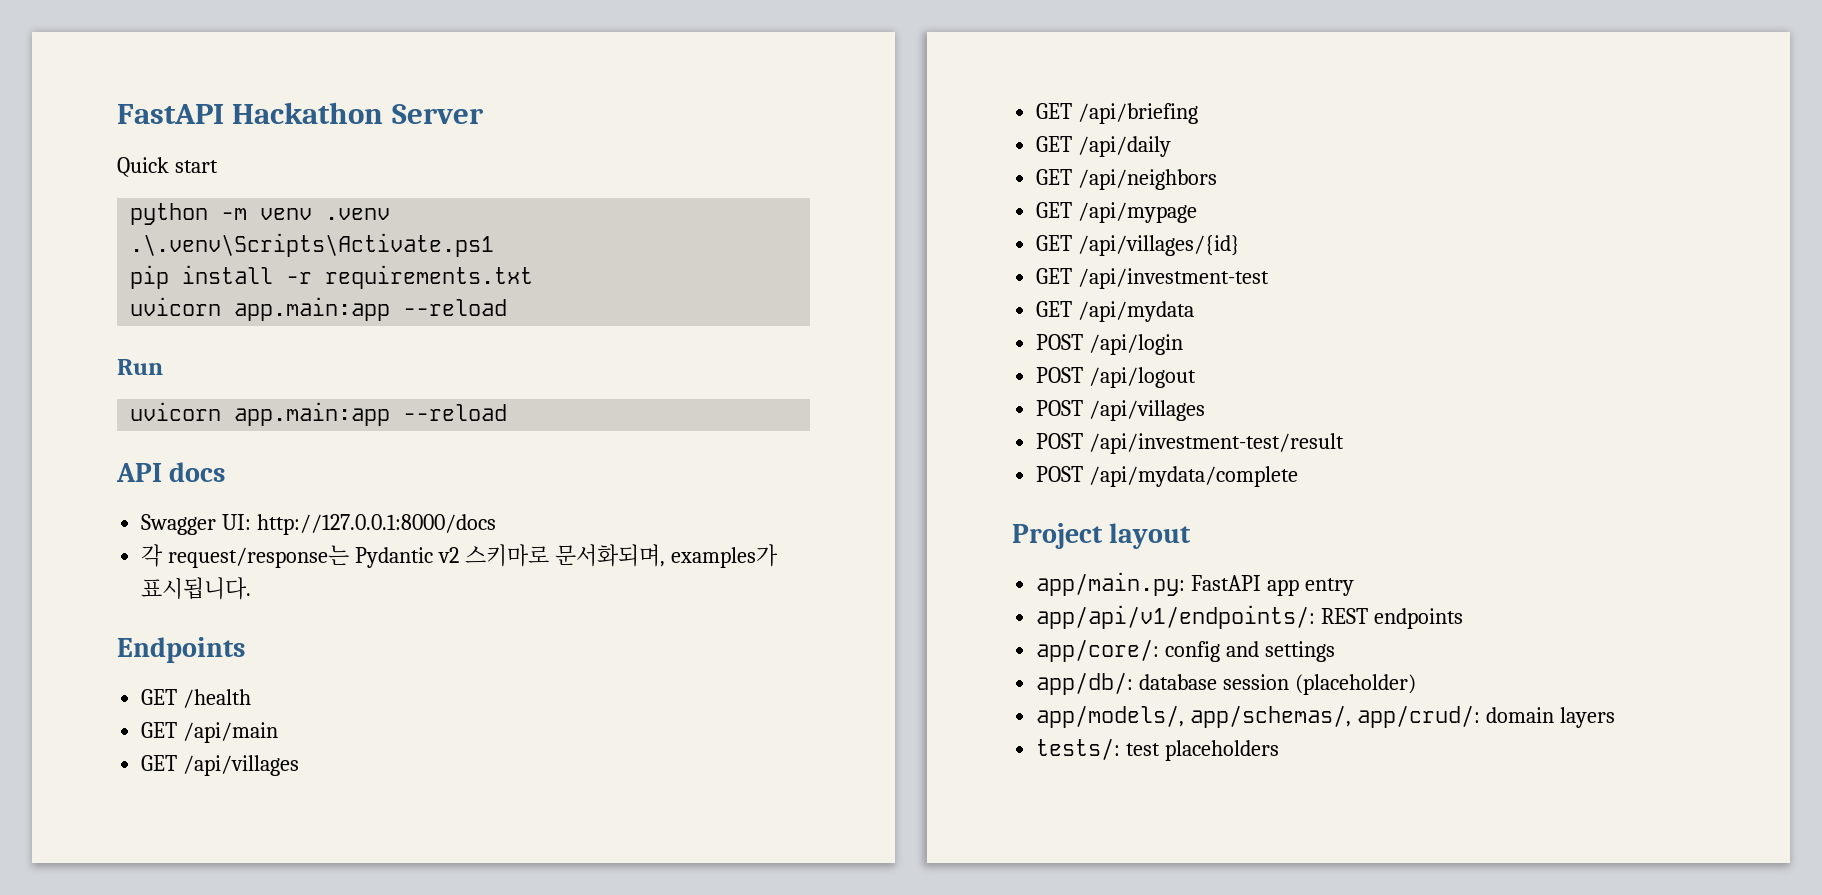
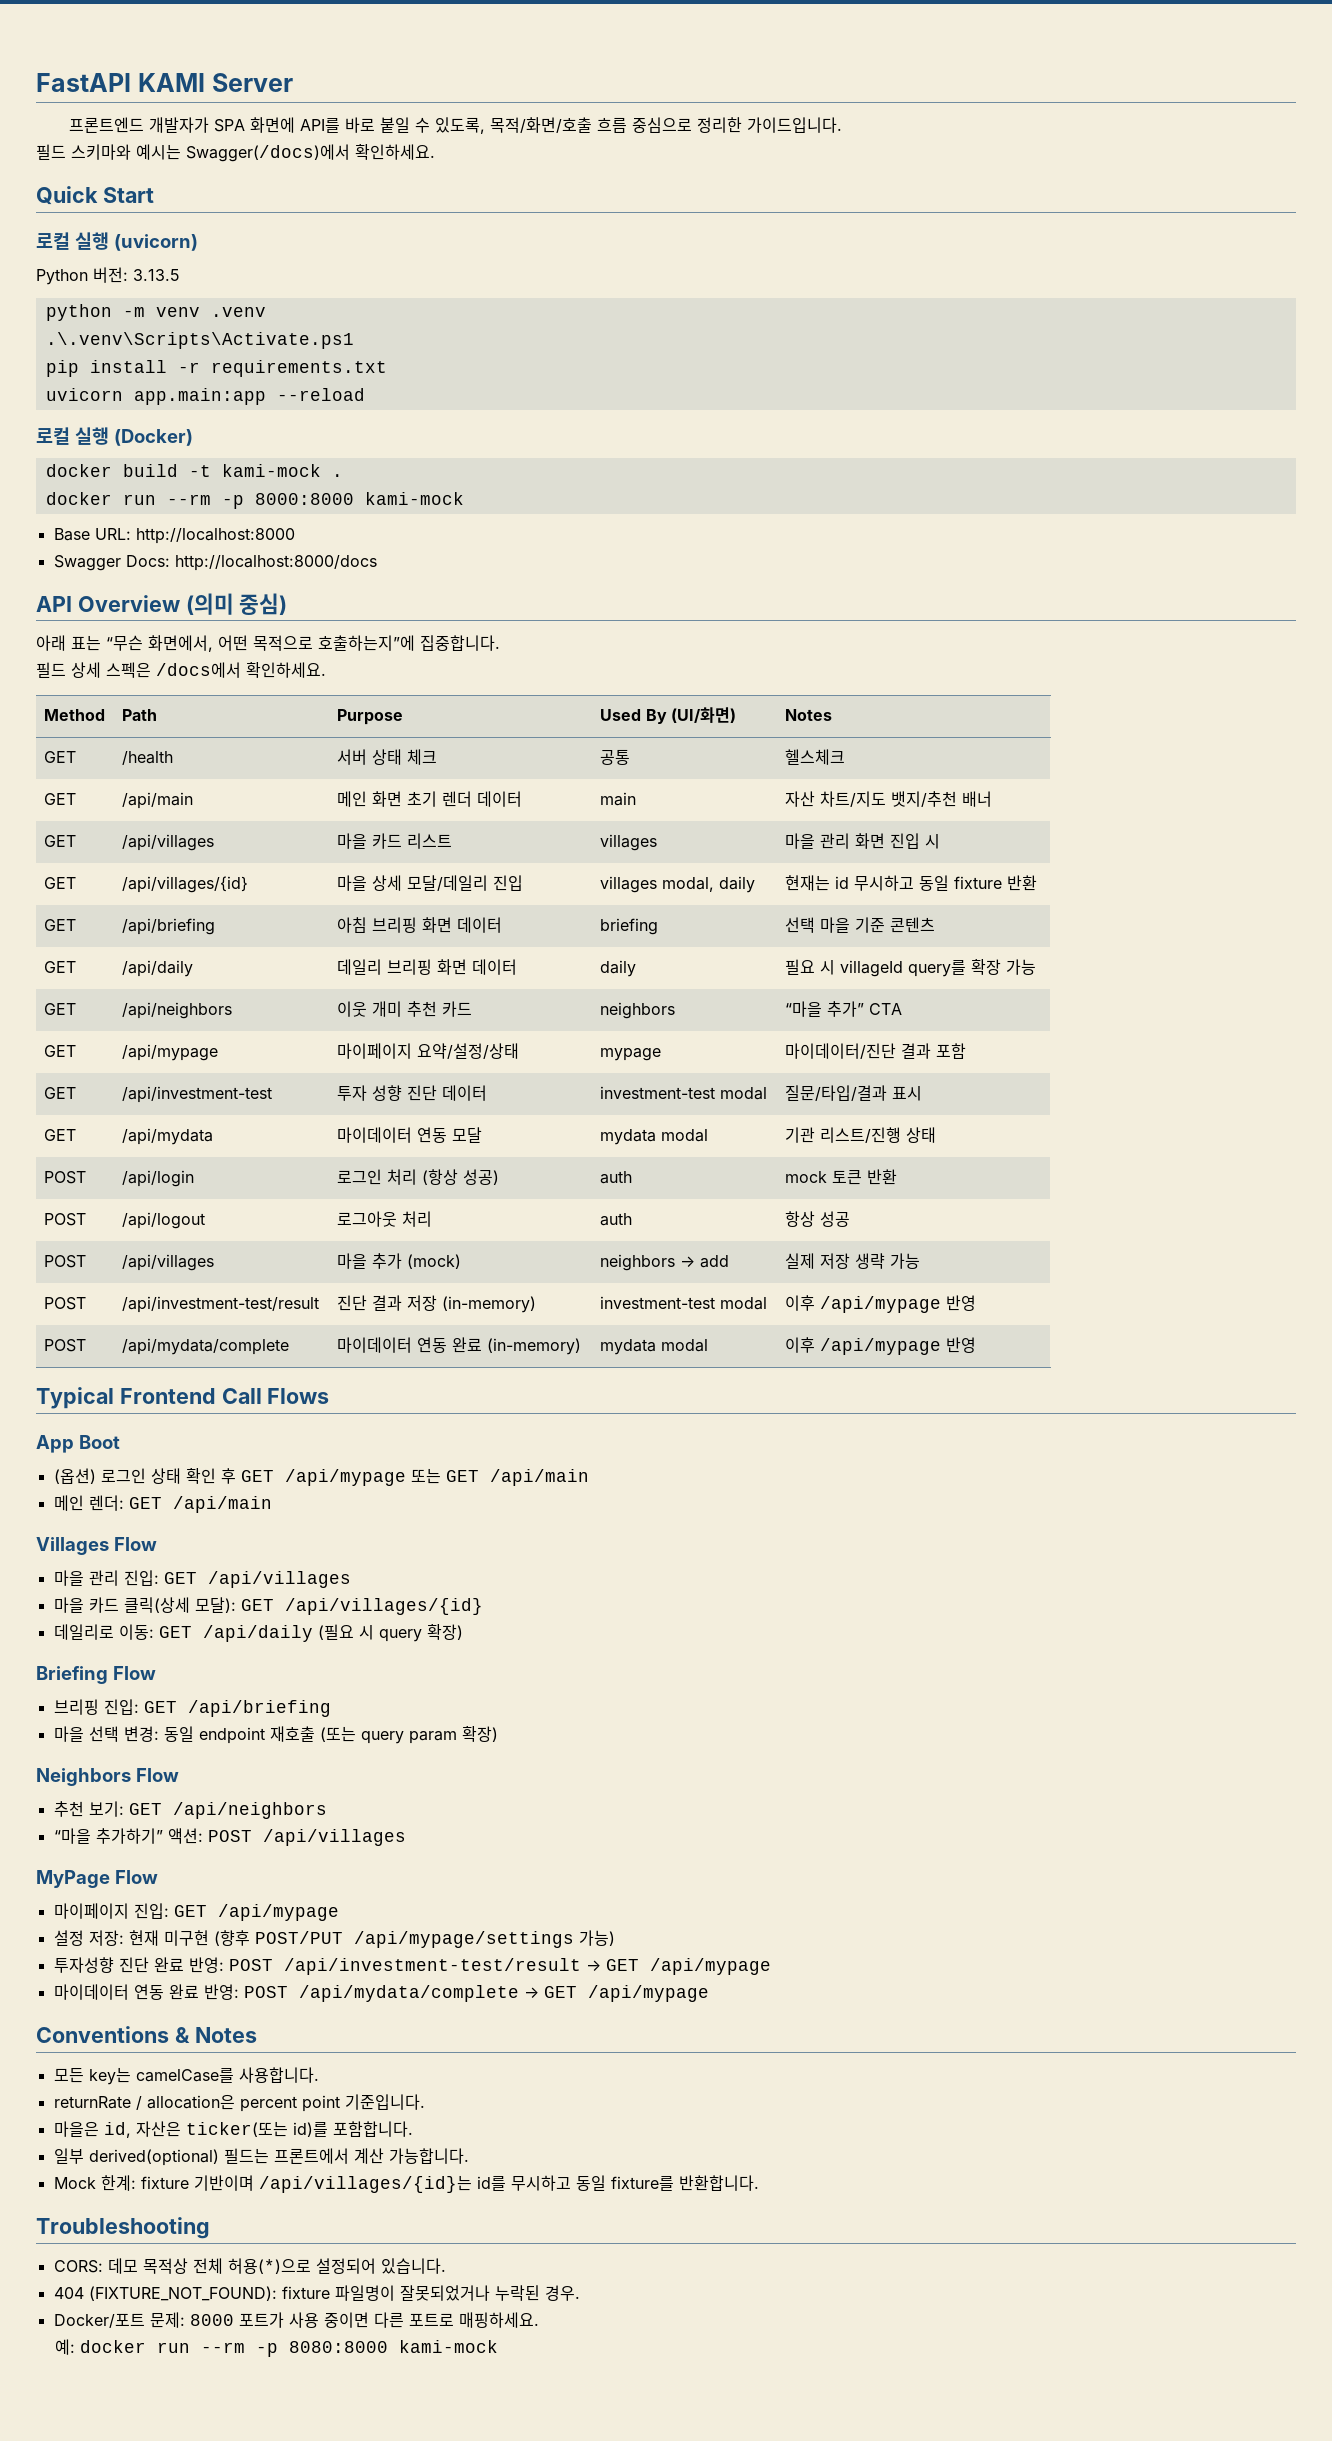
- FastAPI Hackathon Server
+ FastAPI KAMI Server
- Quick start
+ 프론트엔드 개발자가 SPA 화면에 API를 바로 붙일 수 있도록, 목적/화면/호출 흐름 중심으로 정리한 가이드입니다.
+ 필드 스키마와 예시는 Swagger(/docs)에서 확인하세요.
+ Quick Start
+ 로컬 실행 (uvicorn)
+ Python 버전: 3.13.5
- Run
- uvicorn app.main:app --reload
- API docs
- Swagger UI: http://127.0.0.1:8000/docs
- 각 request/response는 Pydantic v2 스키마로 문서화되며, examples가 표시됩니다.
- Endpoints
- GET /health
- GET /api/main
- GET /api/villages
- GET /api/briefing
- GET /api/daily
- GET /api/neighbors
- GET /api/mypage
- GET /api/villages/{id}
- GET /api/investment-test
- GET /api/mydata
- POST /api/login
- POST /api/logout
- POST /api/villages
- POST /api/investment-test/result
- POST /api/mydata/complete
- Project layout
- app/main.py: FastAPI app entry
- app/api/v1/endpoints/: REST endpoints
- app/core/: config and settings
- app/db/: database session (placeholder)
- app/models/, app/schemas/, app/crud/: domain layers
- tests/: test placeholders
+ 로컬 실행 (Docker)
+ docker build -t kami-mock .
+ docker run --rm -p 8000:8000 kami-mock
+ Base URL: http://localhost:8000
+ Swagger Docs: http://localhost:8000/docs
+ API Overview (의미 중심)
+ 아래 표는 “무슨 화면에서, 어떤 목적으로 호출하는지”에 집중합니다.
+ 필드 상세 스펙은 /docs에서 확인하세요.
+ Method | Path | Purpose | Used By (UI/화면) | Notes
+ GET | /health | 서버 상태 체크 | 공통 | 헬스체크
+ GET | /api/main | 메인 화면 초기 렌더 데이터 | main | 자산 차트/지도 뱃지/추천 배너
+ GET | /api/villages | 마을 카드 리스트 | villages | 마을 관리 화면 진입 시
+ GET | /api/villages/{id} | 마을 상세 모달/데일리 진입 | villages modal, daily | 현재는 id 무시하고 동일 fixture 반환
+ GET | /api/briefing | 아침 브리핑 화면 데이터 | briefing | 선택 마을 기준 콘텐츠
+ GET | /api/daily | 데일리 브리핑 화면 데이터 | daily | 필요 시 villageId query를 확장 가능
+ GET | /api/neighbors | 이웃 개미 추천 카드 | neighbors | “마을 추가” CTA
+ GET | /api/mypage | 마이페이지 요약/설정/상태 | mypage | 마이데이터/진단 결과 포함
+ GET | /api/investment-test | 투자 성향 진단 데이터 | investment-test modal | 질문/타입/결과 표시
+ GET | /api/mydata | 마이데이터 연동 모달 | mydata modal | 기관 리스트/진행 상태
+ POST | /api/login | 로그인 처리 (항상 성공) | auth | mock 토큰 반환
+ POST | /api/logout | 로그아웃 처리 | auth | 항상 성공
+ POST | /api/villages | 마을 추가 (mock) | neighbors → add | 실제 저장 생략 가능
+ POST | /api/investment-test/result | 진단 결과 저장 (in-memory) | investment-test modal | 이후 /api/mypage 반영
+ POST | /api/mydata/complete | 마이데이터 연동 완료 (in-memory) | mydata modal | 이후 /api/mypage 반영
+ Typical Frontend Call Flows
+ App Boot
+ (옵션) 로그인 상태 확인 후 GET /api/mypage 또는 GET /api/main
+ 메인 렌더: GET /api/main
+ Villages Flow
+ 마을 관리 진입: GET /api/villages
+ 마을 카드 클릭(상세 모달): GET /api/villages/{id}
+ 데일리로 이동: GET /api/daily (필요 시 query 확장)
+ Briefing Flow
+ 브리핑 진입: GET /api/briefing
+ 마을 선택 변경: 동일 endpoint 재호출 (또는 query param 확장)
+ Neighbors Flow
+ 추천 보기: GET /api/neighbors
+ “마을 추가하기” 액션: POST /api/villages
+ MyPage Flow
+ 마이페이지 진입: GET /api/mypage
+ 설정 저장: 현재 미구현 (향후 POST/PUT /api/mypage/settings 가능)
+ 투자성향 진단 완료 반영: POST /api/investment-test/result → GET /api/mypage
+ 마이데이터 연동 완료 반영: POST /api/mydata/complete → GET /api/mypage
+ Conventions & Notes
+ 모든 key는 camelCase를 사용합니다.
+ returnRate / allocation은 percent point 기준입니다.
+ 마을은 id, 자산은 ticker(또는 id)를 포함합니다.
+ 일부 derived(optional) 필드는 프론트에서 계산 가능합니다.
+ Mock 한계: fixture 기반이며 /api/villages/{id}는 id를 무시하고 동일 fixture를 반환합니다.
+ Troubleshooting
+ CORS: 데모 목적상 전체 허용(*)으로 설정되어 있습니다.
+ 404 (FIXTURE_NOT_FOUND): fixture 파일명이 잘못되었거나 누락된 경우.
+ Docker/포트 문제: 8000 포트가 사용 중이면 다른 포트로 매핑하세요.
+ 예: docker run --rm -p 8080:8000 kami-mock

